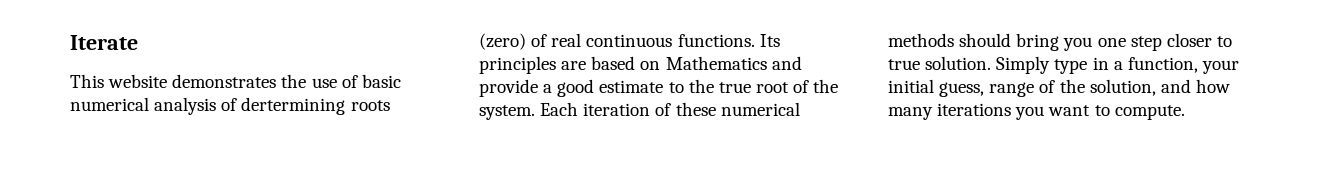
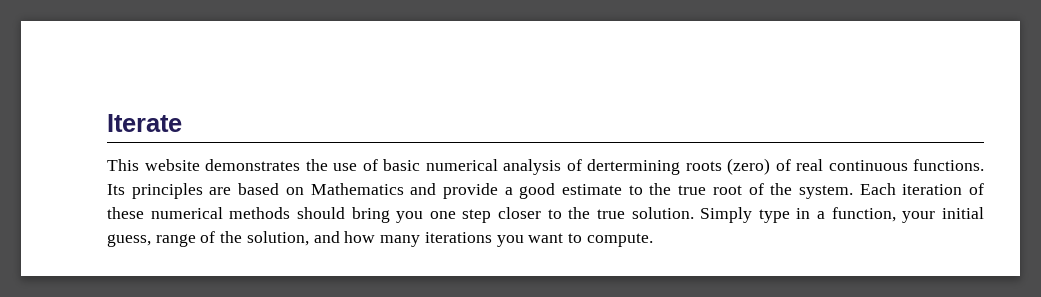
- Each iteration of these numerical methods should bring you one step closer to true solution.
+ Each iteration of these numerical methods should bring you one step closer to the true solution.

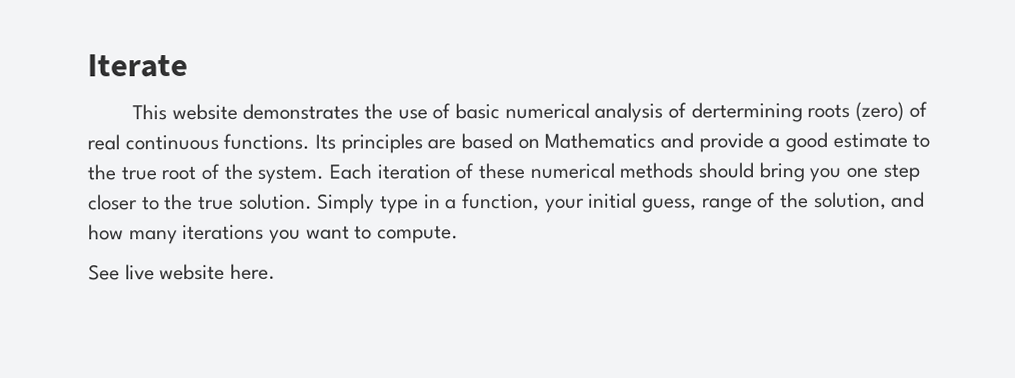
+ See live website here.

